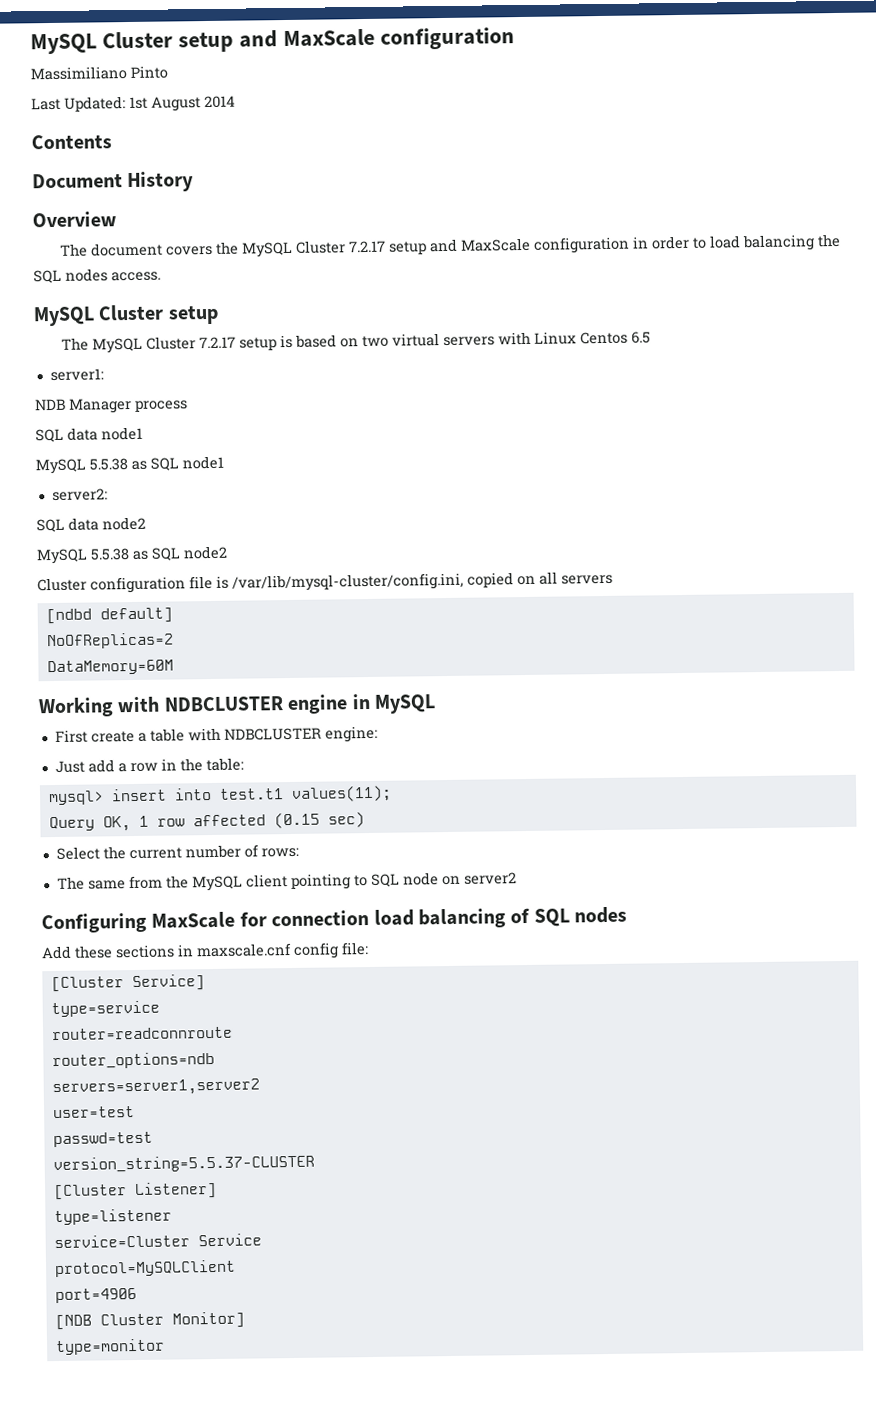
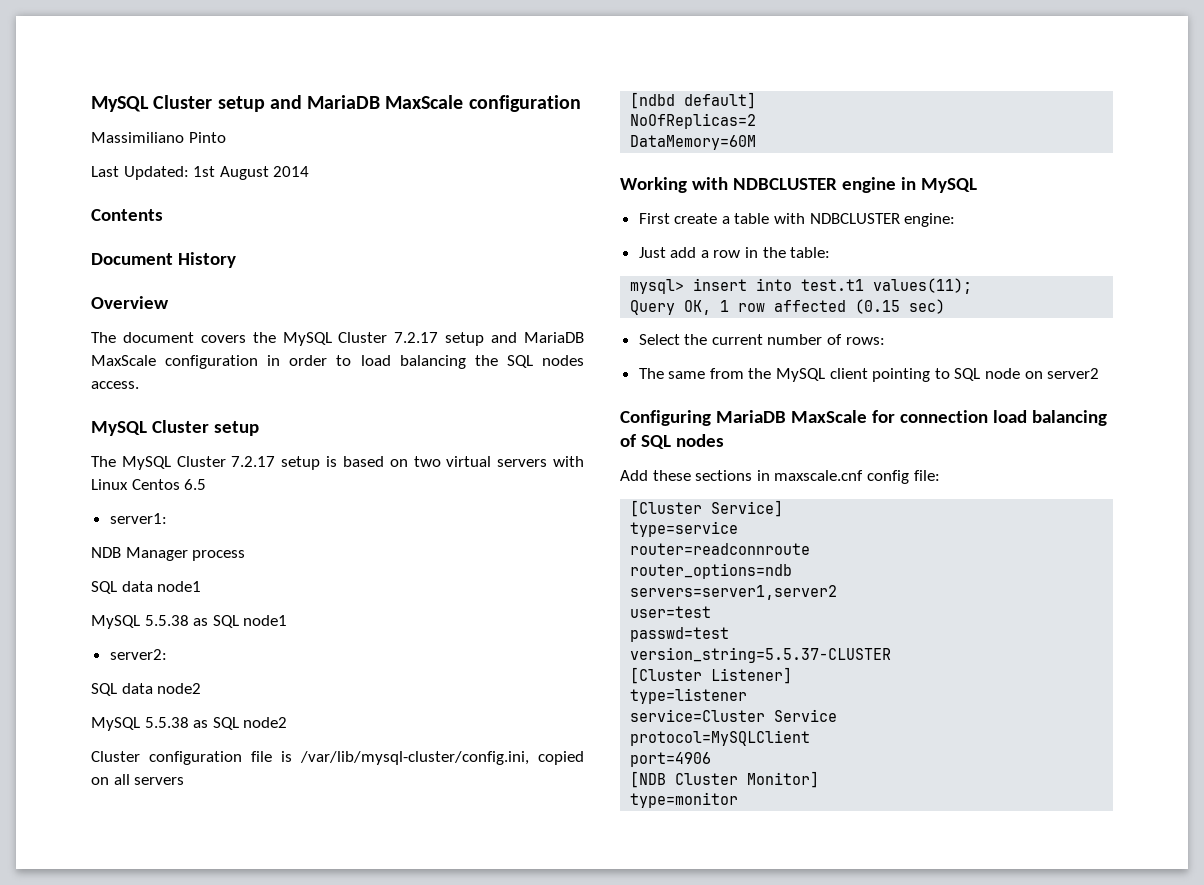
- MySQL Cluster setup and MaxScale configuration
+ MySQL Cluster setup and MariaDB MaxScale configuration
- The document covers the MySQL Cluster 7.2.17 setup and MaxScale configuration in order to load balancing the SQL nodes access.
+ The document covers the MySQL Cluster 7.2.17 setup and MariaDB MaxScale configuration in order to load balancing the SQL nodes access.
- Configuring MaxScale for connection load balancing of SQL nodes
+ Configuring MariaDB MaxScale for connection load balancing of SQL nodes

